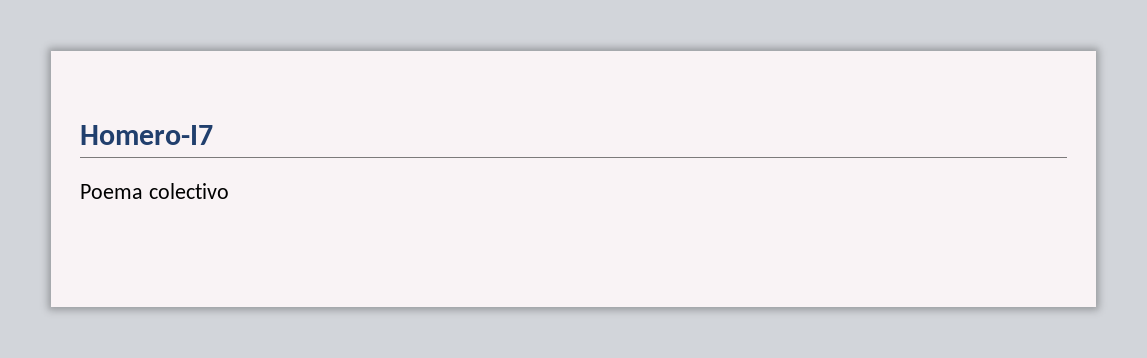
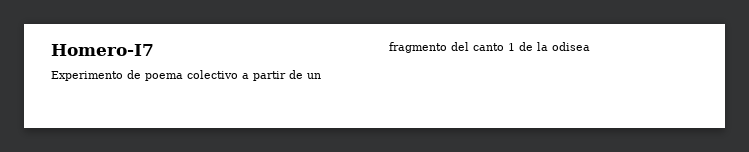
- Poema colectivo
+ Experimento de poema colectivo a partir de un fragmento del canto 1 de la odisea

